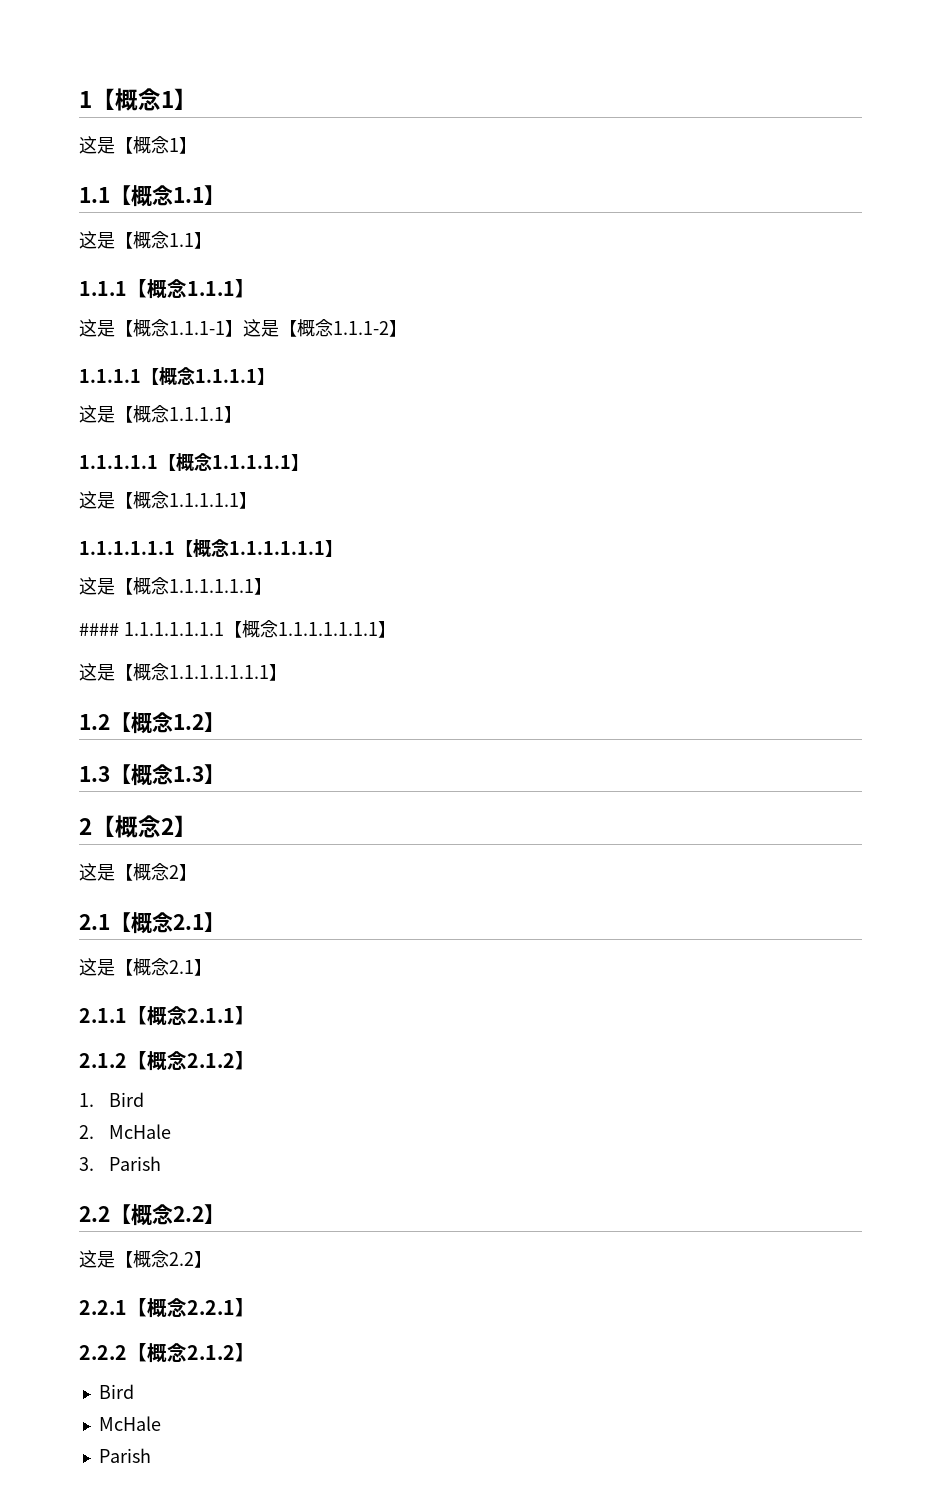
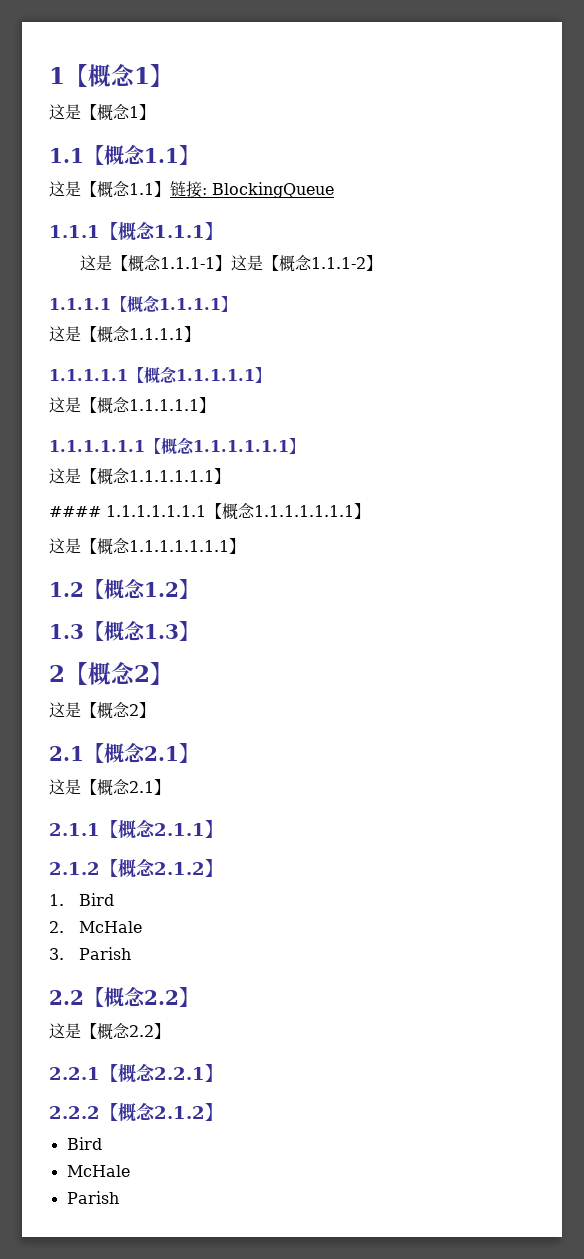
- 这是【概念1.1】
+ 这是【概念1.1】链接: BlockingQueue

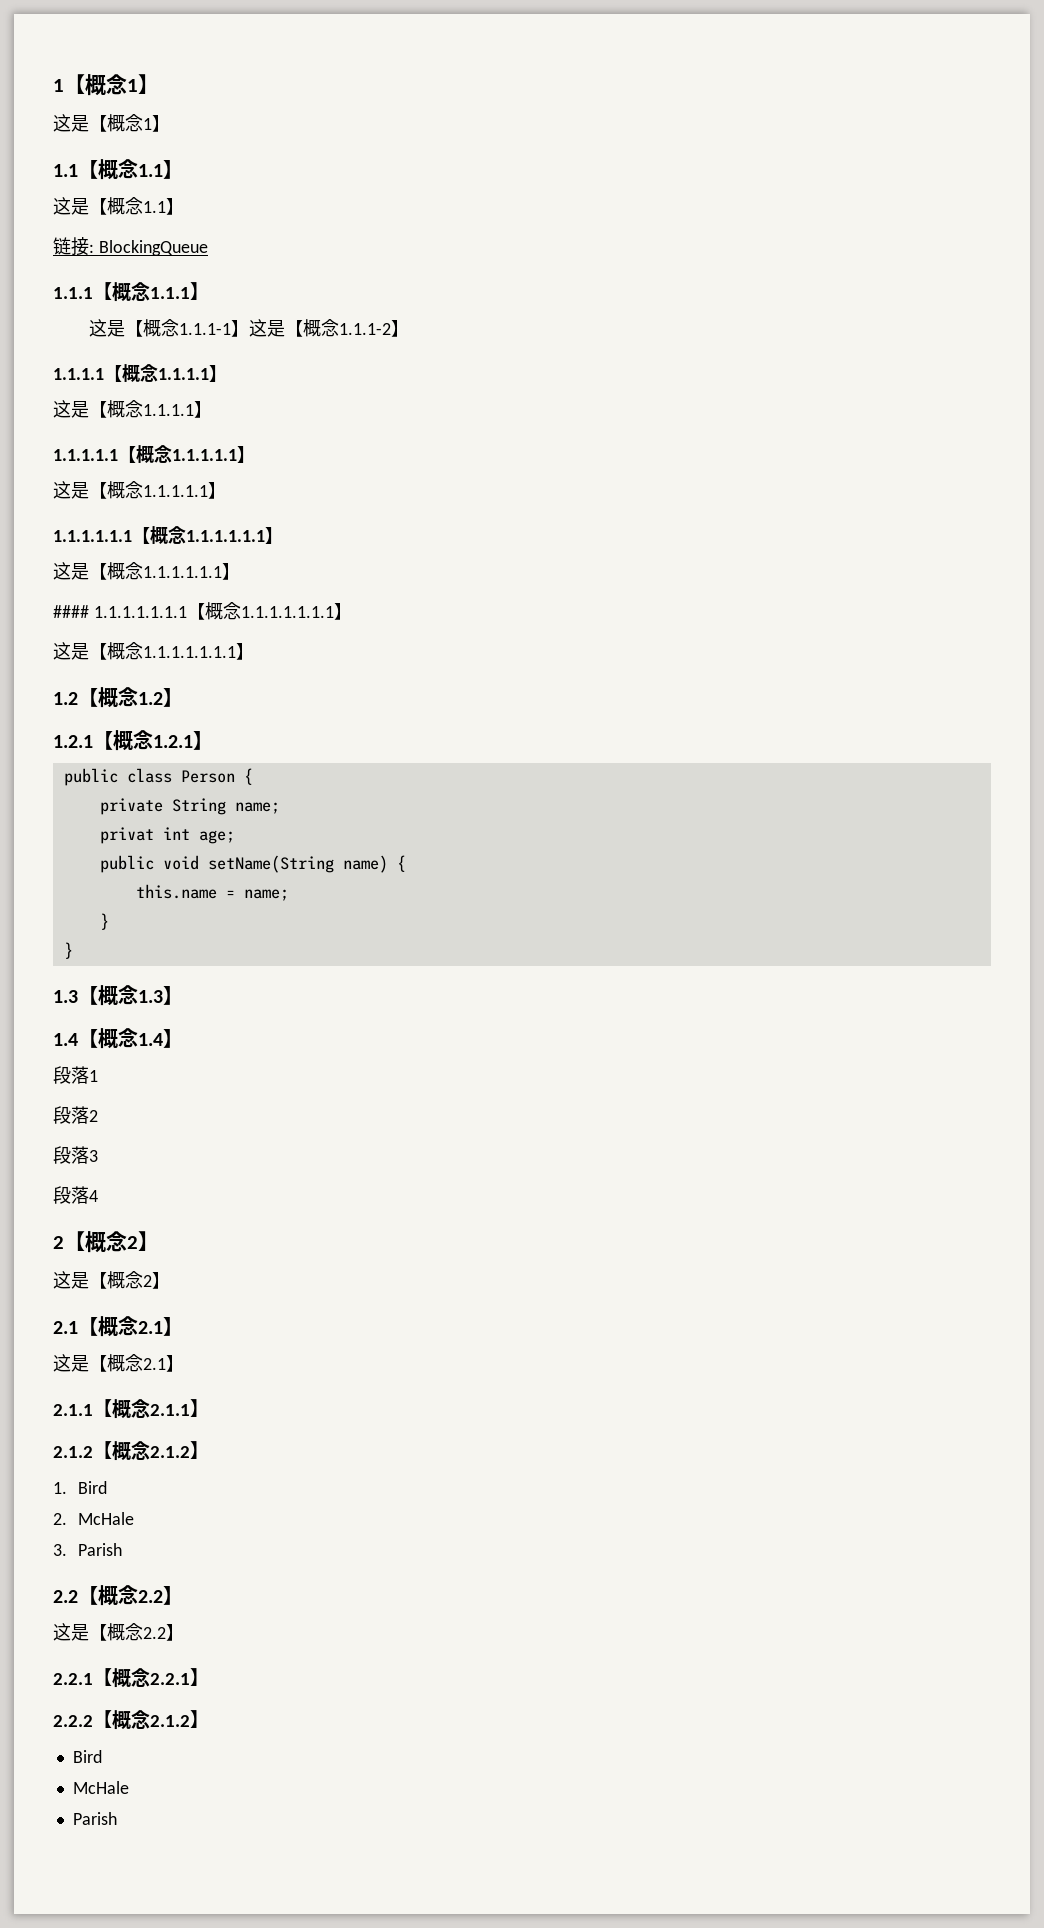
- 这是【概念1.1】链接: BlockingQueue
+ 这是【概念1.1】
+ 链接: BlockingQueue
+ 1.2.1【概念1.2.1】
+ public class Person {
+ private String name;
+ privat int age;
+ public void setName(String name) {
+ this.name = name;
+ }
+ }
  1.3【概念1.3】
+ 1.4【概念1.4】
+ 段落1
+ 段落2
+ 段落3
+ 段落4

